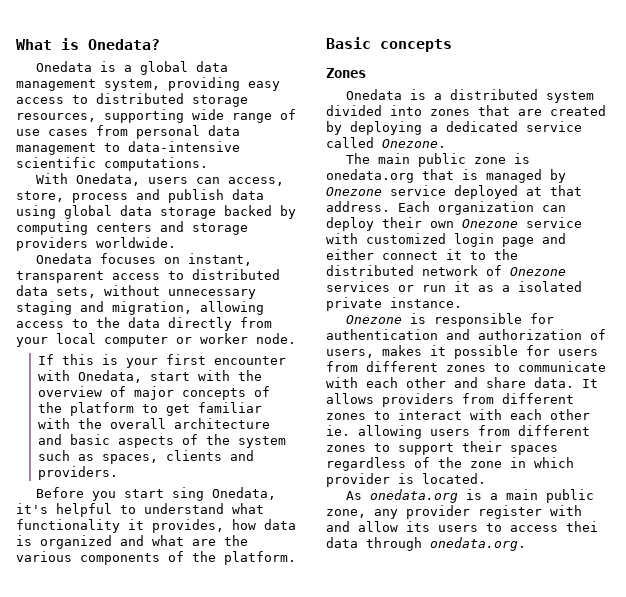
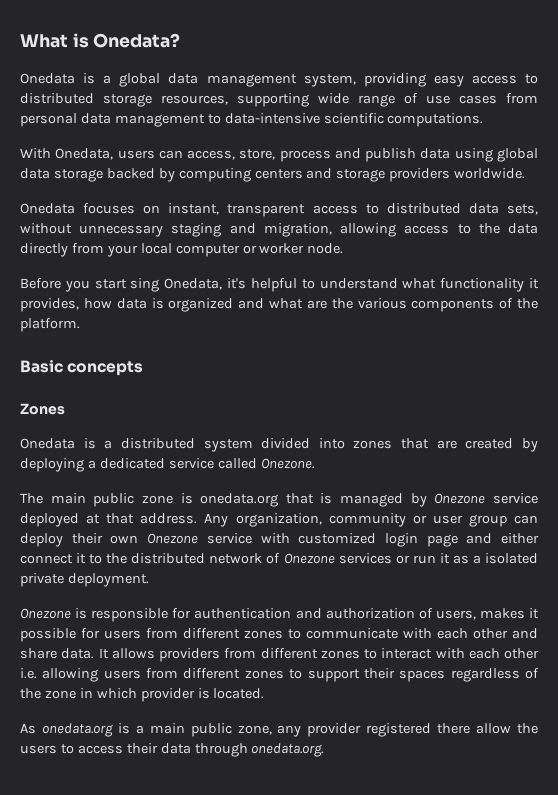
- If this is your first encounter with Onedata, start with the overview of major concepts of the platform to get familiar with the overall architecture and basic aspects of the system such as spaces, clients and providers.
- Each organization can deploy their own Onezone service with customized login page and either connect it to the distributed network of Onezone services or run it as a isolated private instance.
+ Any organization, community or user group can deploy their own Onezone service with customized login page and either connect it to the distributed network of Onezone services or run it as a isolated private deployment.
- It allows providers from different zones to interact with each other ie. allowing users from different zones to support their spaces regardless of the zone in which provider is located.
+ It allows providers from different zones to interact with each other i.e. allowing users from different zones to support their spaces regardless of the zone in which provider is located.
- As onedata.org is a main public zone, any provider register with and allow its users to access thei data through onedata.org.
+ As onedata.org is a main public zone, any provider registered there allow the users to access their data through onedata.org.

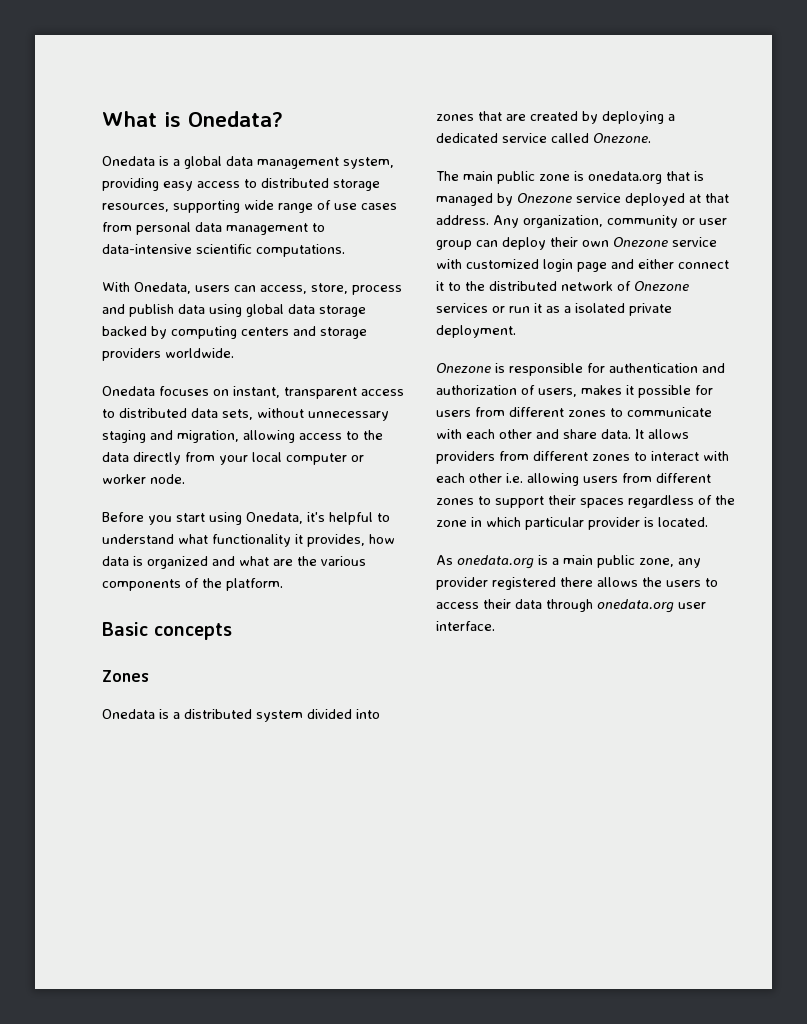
- Before you start sing Onedata, it's helpful to understand what functionality it provides, how data is organized and what are the various components of the platform.
+ Before you start using Onedata, it's helpful to understand what functionality it provides, how data is organized and what are the various components of the platform.
- It allows providers from different zones to interact with each other i.e. allowing users from different zones to support their spaces regardless of the zone in which provider is located.
+ It allows providers from different zones to interact with each other i.e. allowing users from different zones to support their spaces regardless of the zone in which particular provider is located.
- As onedata.org is a main public zone, any provider registered there allow the users to access their data through onedata.org.
+ As onedata.org is a main public zone, any provider registered there allows the users to access their data through onedata.org user interface.

